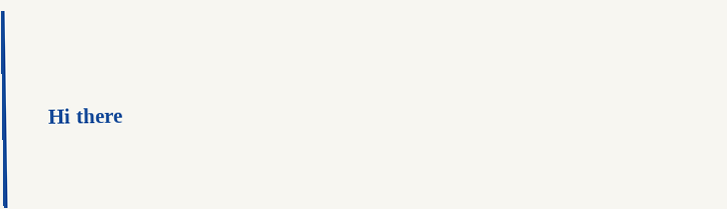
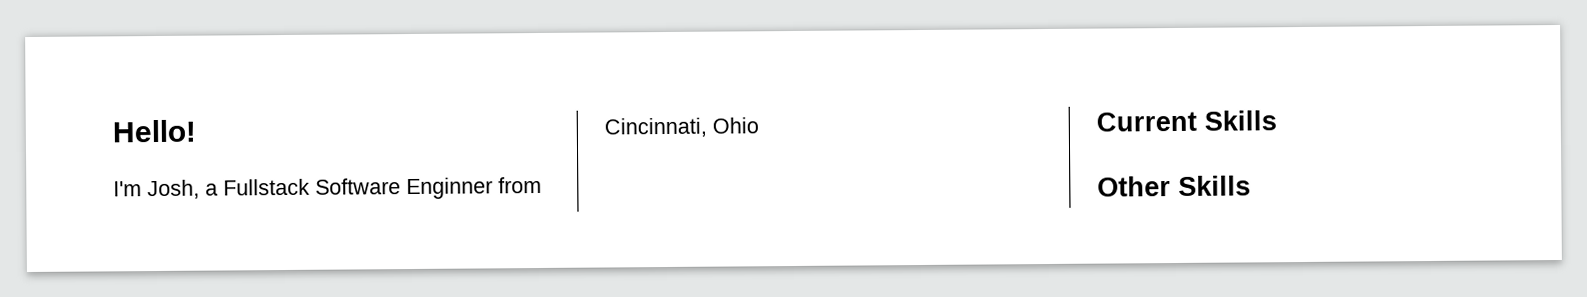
- Hi there
+ Hello!
+ I'm Josh, a Fullstack Software Enginner from Cincinnati, Ohio
+ Current Skills
+ Other Skills

